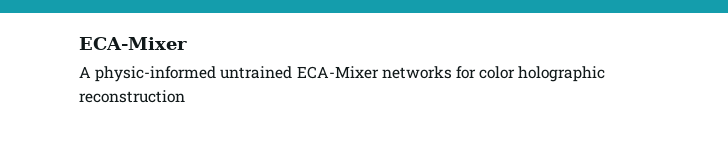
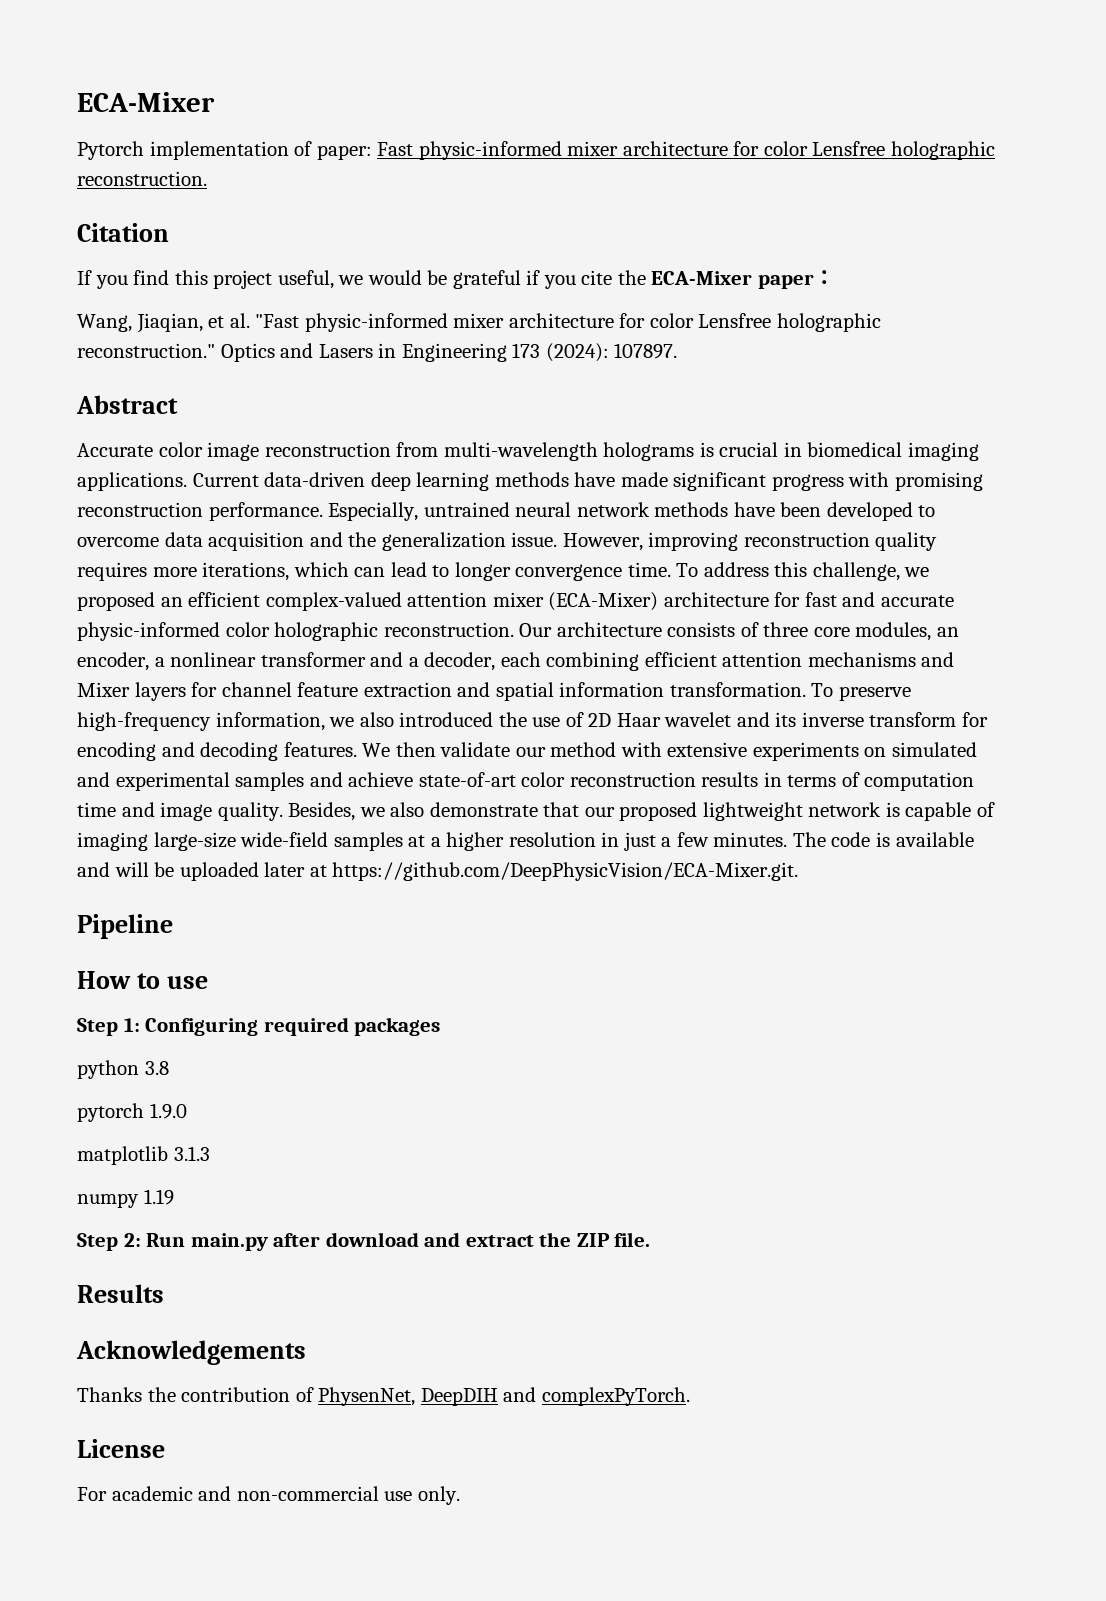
- A physic-informed untrained ECA-Mixer networks for color holographic reconstruction
+ Pytorch implementation of paper: Fast physic-informed mixer architecture for color Lensfree holographic reconstruction.
+ Citation
+ If you find this project useful, we would be grateful if you cite the ECA-Mixer paper：
+ Wang, Jiaqian, et al. "Fast physic-informed mixer architecture for color Lensfree holographic reconstruction." Optics and Lasers in Engineering 173 (2024): 107897.
+ Abstract
+ Accurate color image reconstruction from multi-wavelength holograms is crucial in biomedical imaging applications. Current data-driven deep learning methods have made significant progress with promising reconstruction performance. Especially, untrained neural network methods have been developed to overcome data acquisition and the generalization issue. However, improving reconstruction quality requires more iterations, which can lead to longer convergence time. To address this challenge, we proposed an efficient complex-valued attention mixer (ECA-Mixer) architecture for fast and accurate physic-informed color holographic reconstruction. Our architecture consists of three core modules, an encoder, a nonlinear transformer and a decoder, each combining efficient attention mechanisms and Mixer layers for channel feature extraction and spatial information transformation. To preserve high-frequency information, we also introduced the use of 2D Haar wavelet and its inverse transform for encoding and decoding features. We then validate our method with extensive experiments on simulated and experimental samples and achieve state-of-art color reconstruction results in terms of computation time and image quality. Besides, we also demonstrate that our proposed lightweight network is capable of imaging large-size wide-field samples at a higher resolution in just a few minutes. The code is available and will be uploaded later at https://github.com/DeepPhysicVision/ECA-Mixer.git.
+ Pipeline
+ How to use
+ Step 1: Configuring required packages
+ python 3.8
+ pytorch 1.9.0
+ matplotlib 3.1.3
+ numpy 1.19
+ Step 2: Run main.py after download and extract the ZIP file.
+ Results
+ Acknowledgements
+ Thanks the contribution of PhysenNet, DeepDIH and complexPyTorch.
+ License
+ For academic and non-commercial use only.

